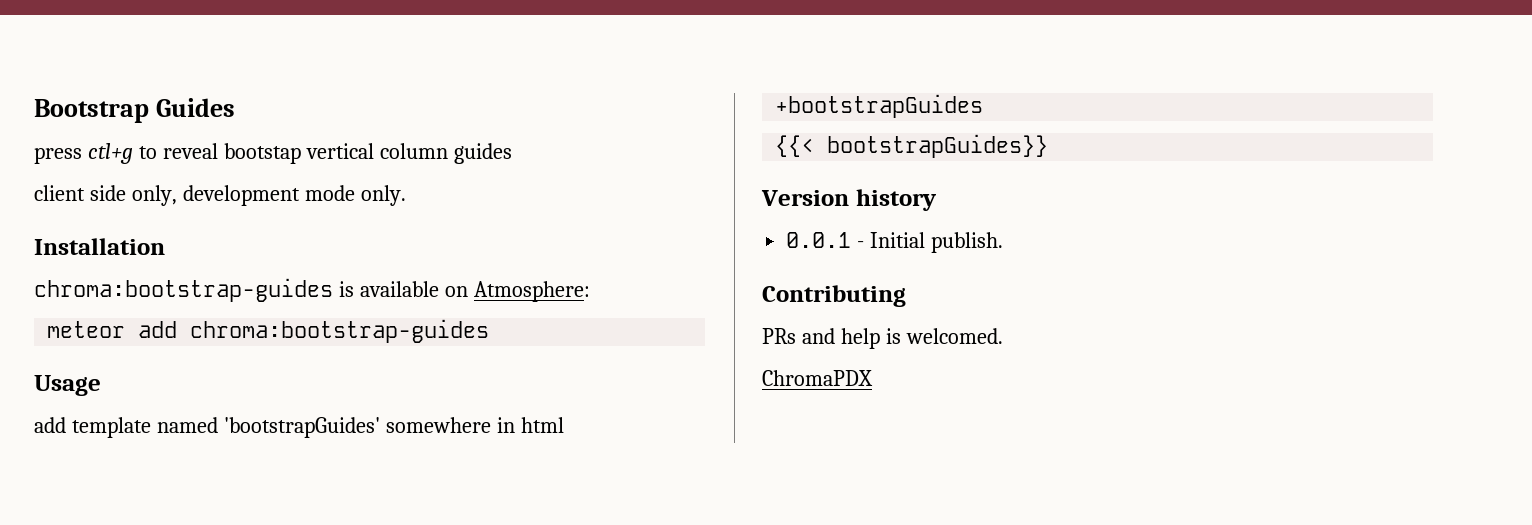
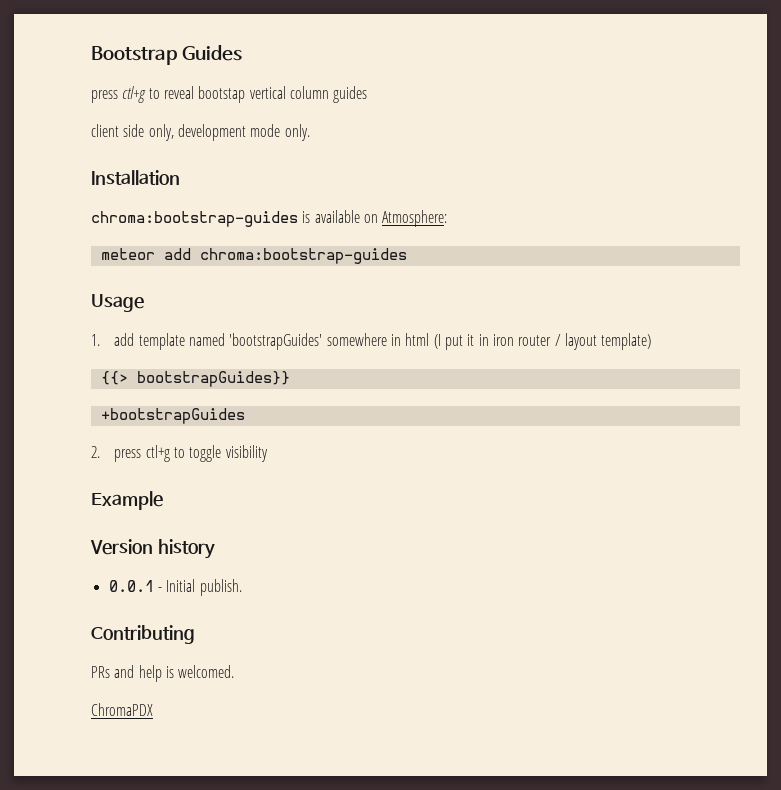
- add template named 'bootstrapGuides' somewhere in html
+ 1. add template named 'bootstrapGuides' somewhere in html (I put it in iron router / layout template)
+ {{> bootstrapGuides}}
  +bootstrapGuides
- {{< bootstrapGuides}}
+ 2. press ctl+g to toggle visibility
+ Example

